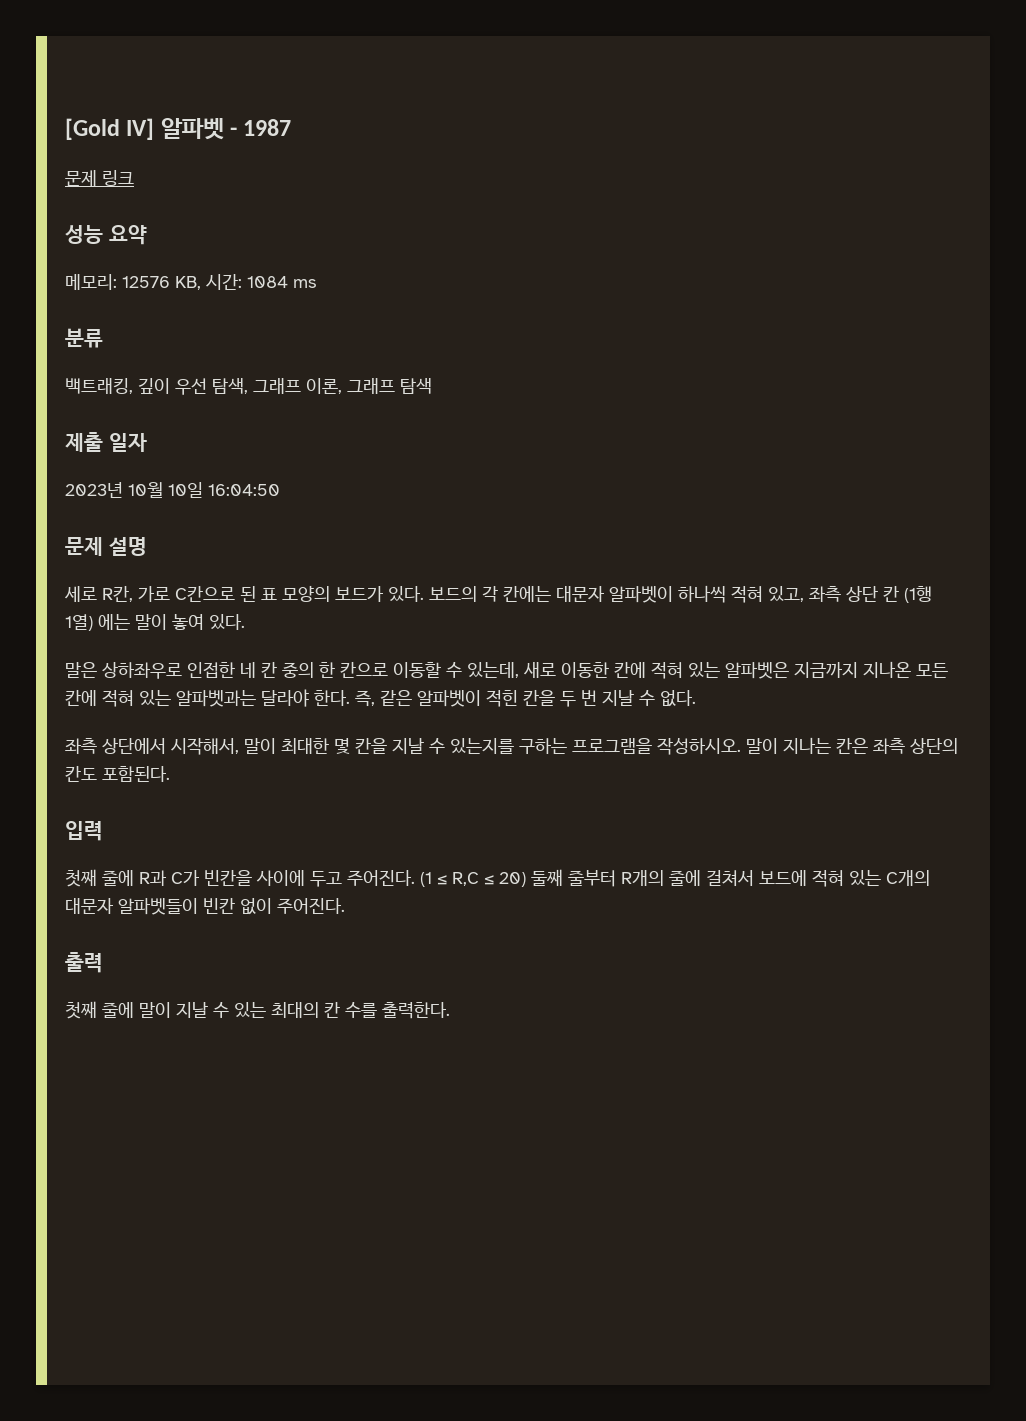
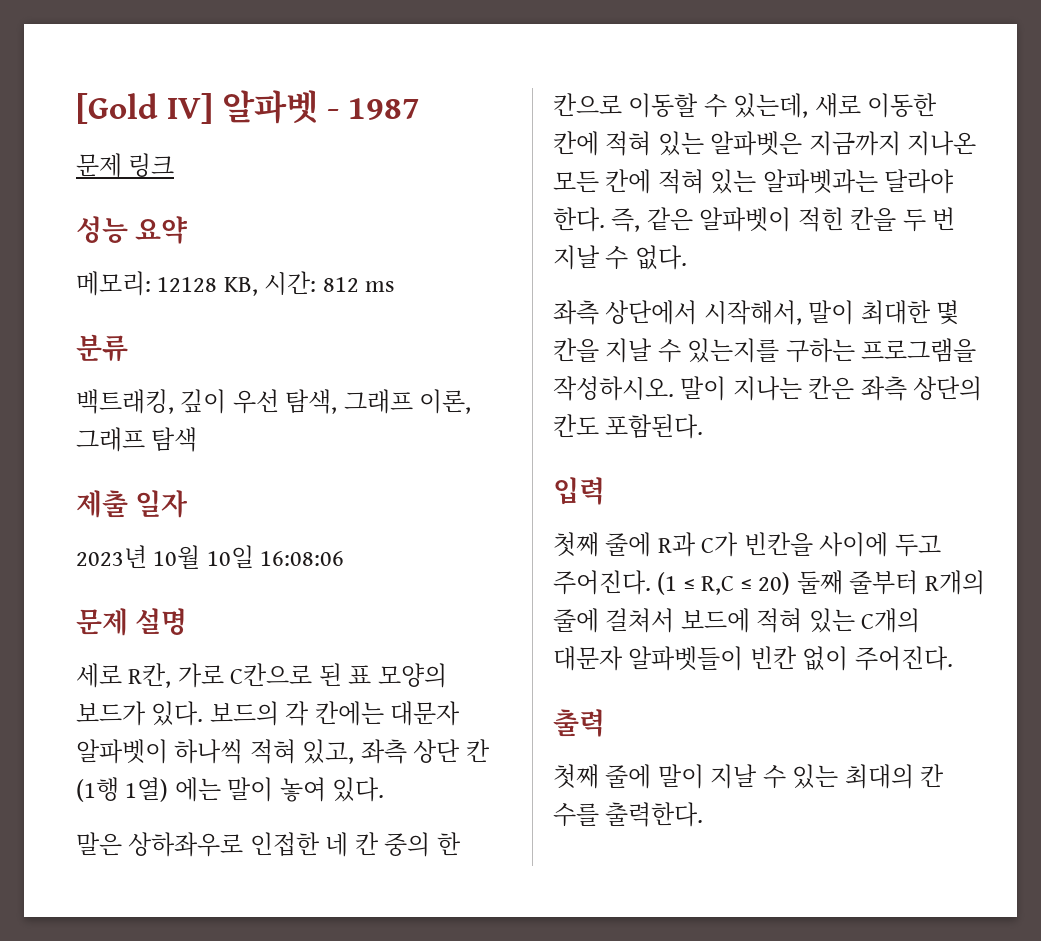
- 메모리: 12576 KB, 시간: 1084 ms
+ 메모리: 12128 KB, 시간: 812 ms
- 2023년 10월 10일 16:04:50
+ 2023년 10월 10일 16:08:06

